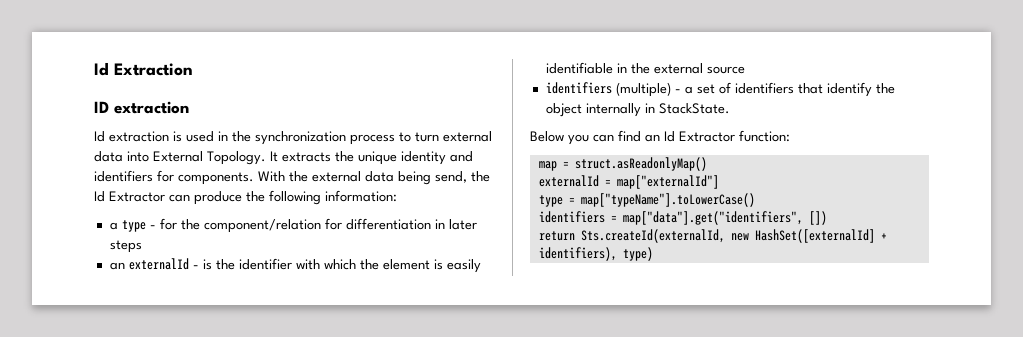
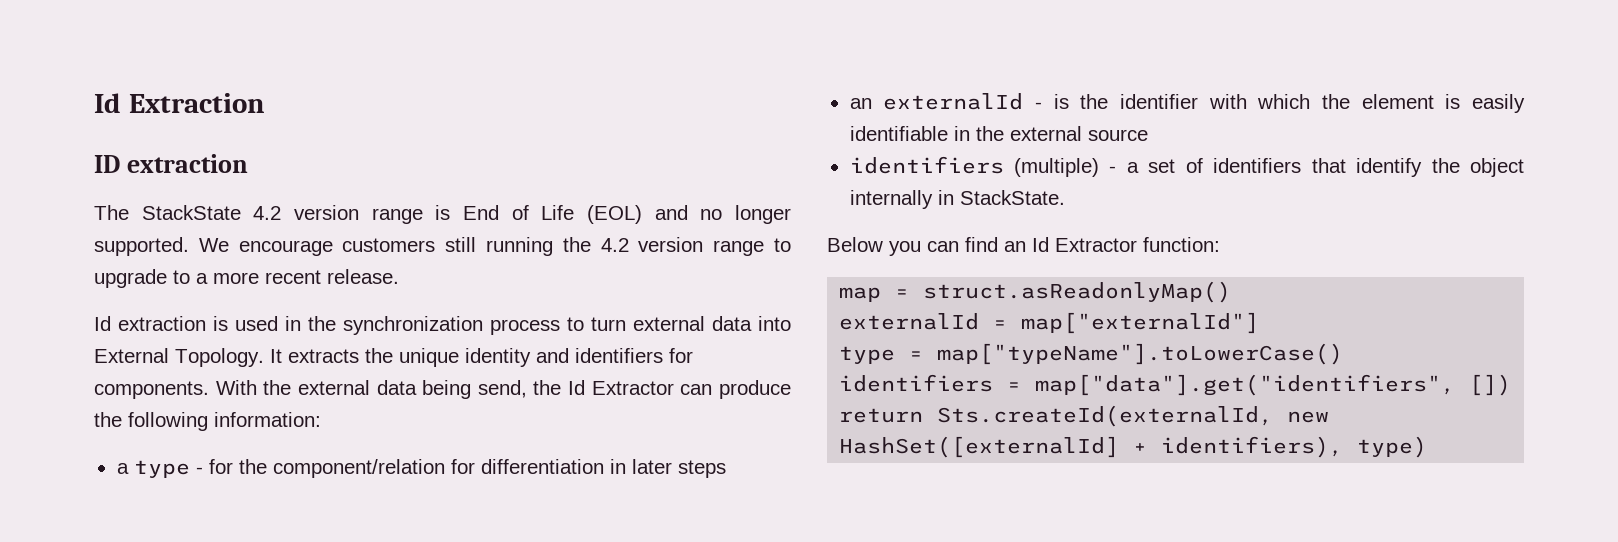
+ The StackState 4.2 version range is End of Life (EOL) and no longer supported. We encourage customers still running the 4.2 version range to upgrade to a more recent release.

